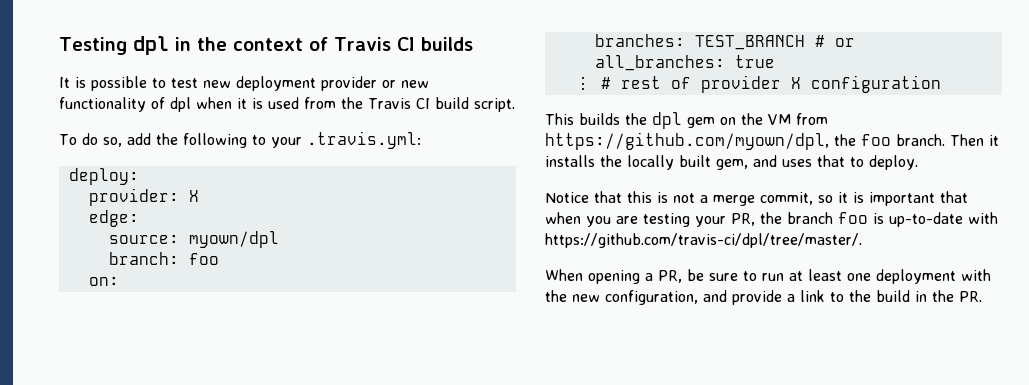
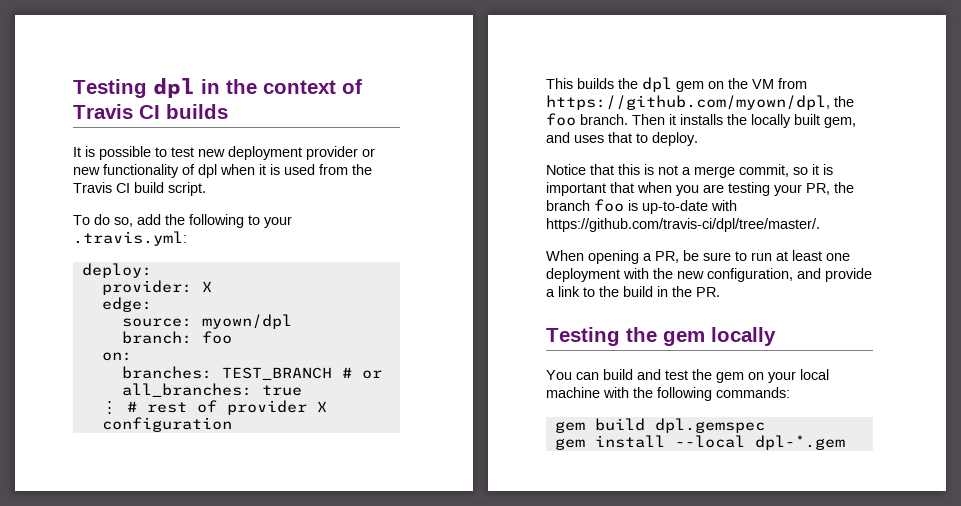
+ Testing the gem locally
+ You can build and test the gem on your local machine with the following commands:
+ gem build dpl.gemspec
+ gem install --local dpl-*.gem

